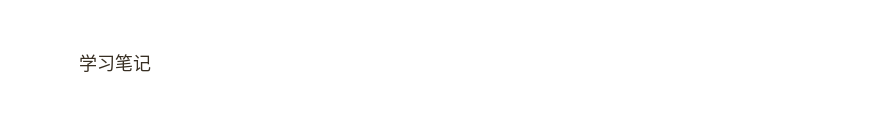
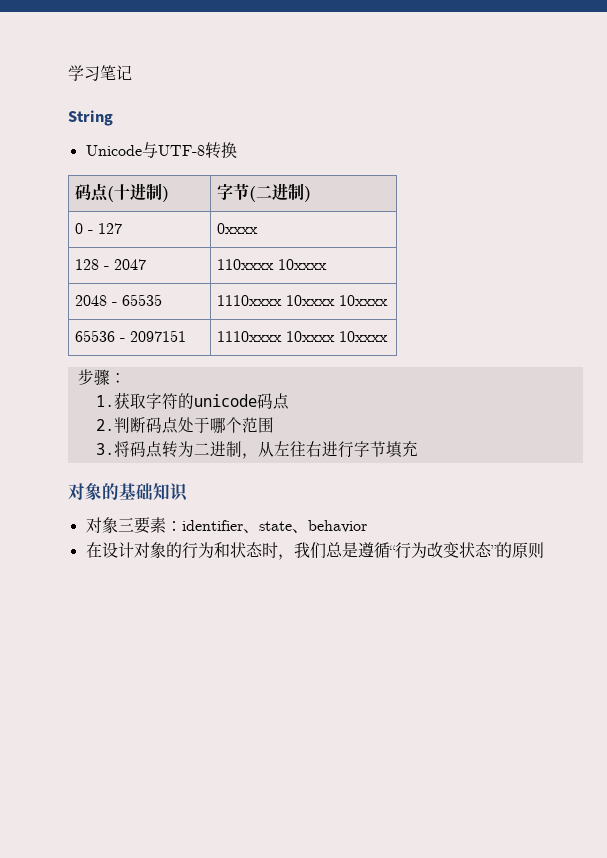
+ String
+ Unicode与UTF-8转换
+ 码点(十进制) | 字节(二进制)
+ 0 - 127 | 0xxxx
+ 128 - 2047 | 110xxxx 10xxxx
+ 2048 - 65535 | 1110xxxx 10xxxx 10xxxx
+ 65536 - 2097151 | 1110xxxx 10xxxx 10xxxx
+ 步骤：
+ 1.获取字符的unicode码点
+ 2.判断码点处于哪个范围
+ 3.将码点转为二进制，从左往右进行字节填充
+ 对象的基础知识
+ 对象三要素：identifier、state、behavior
+ 在设计对象的行为和状态时，我们总是遵循“行为改变状态”的原则

